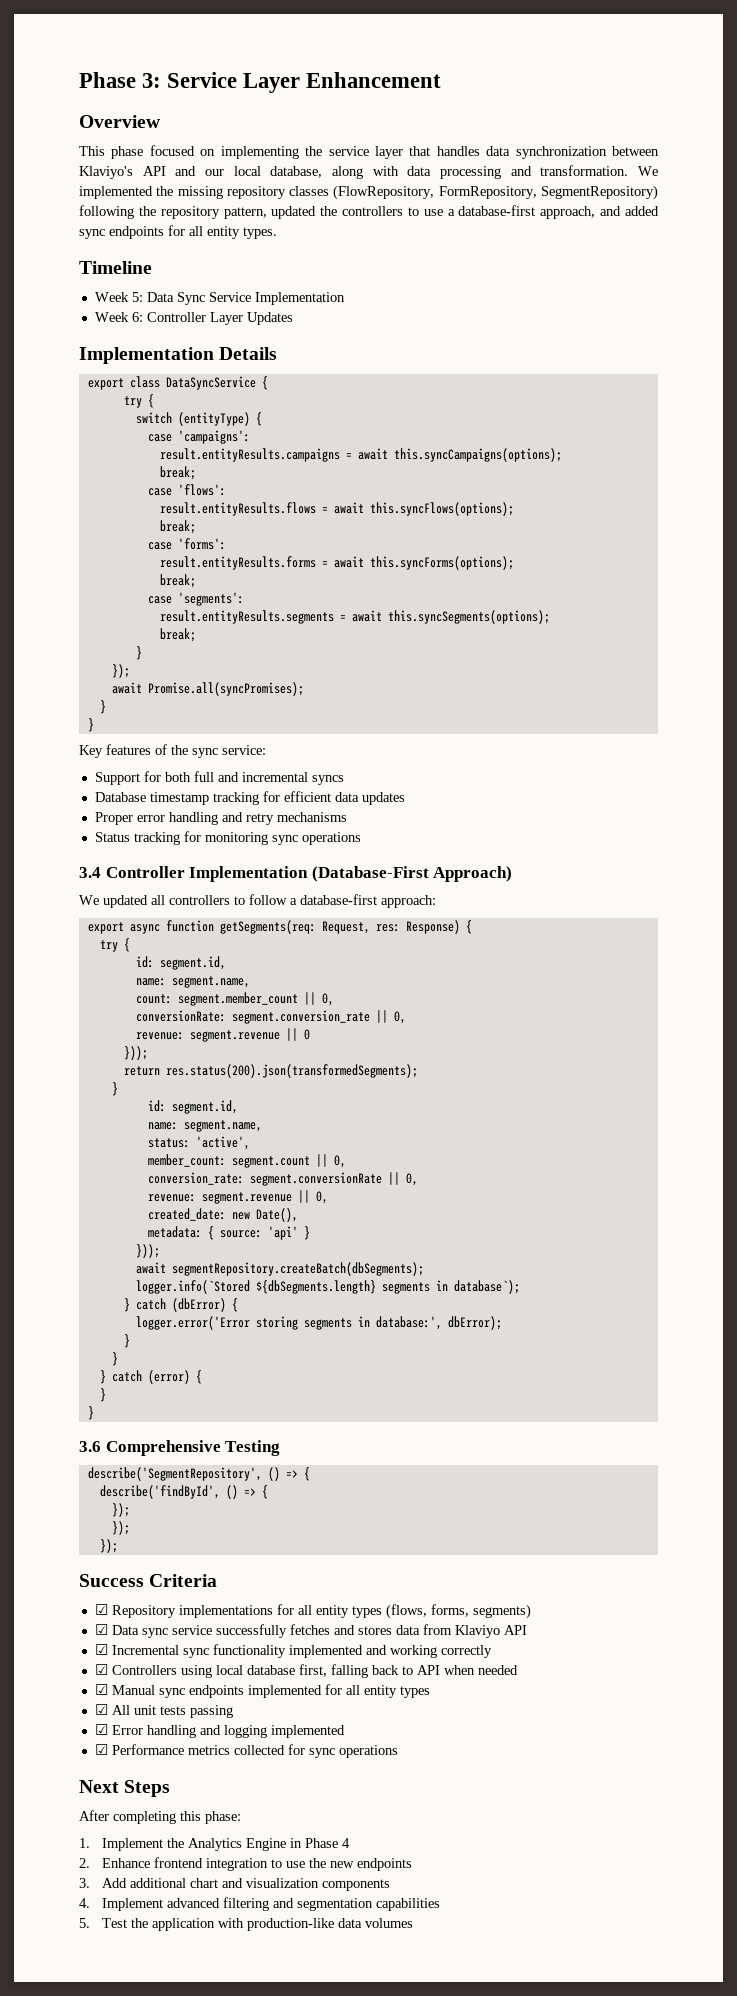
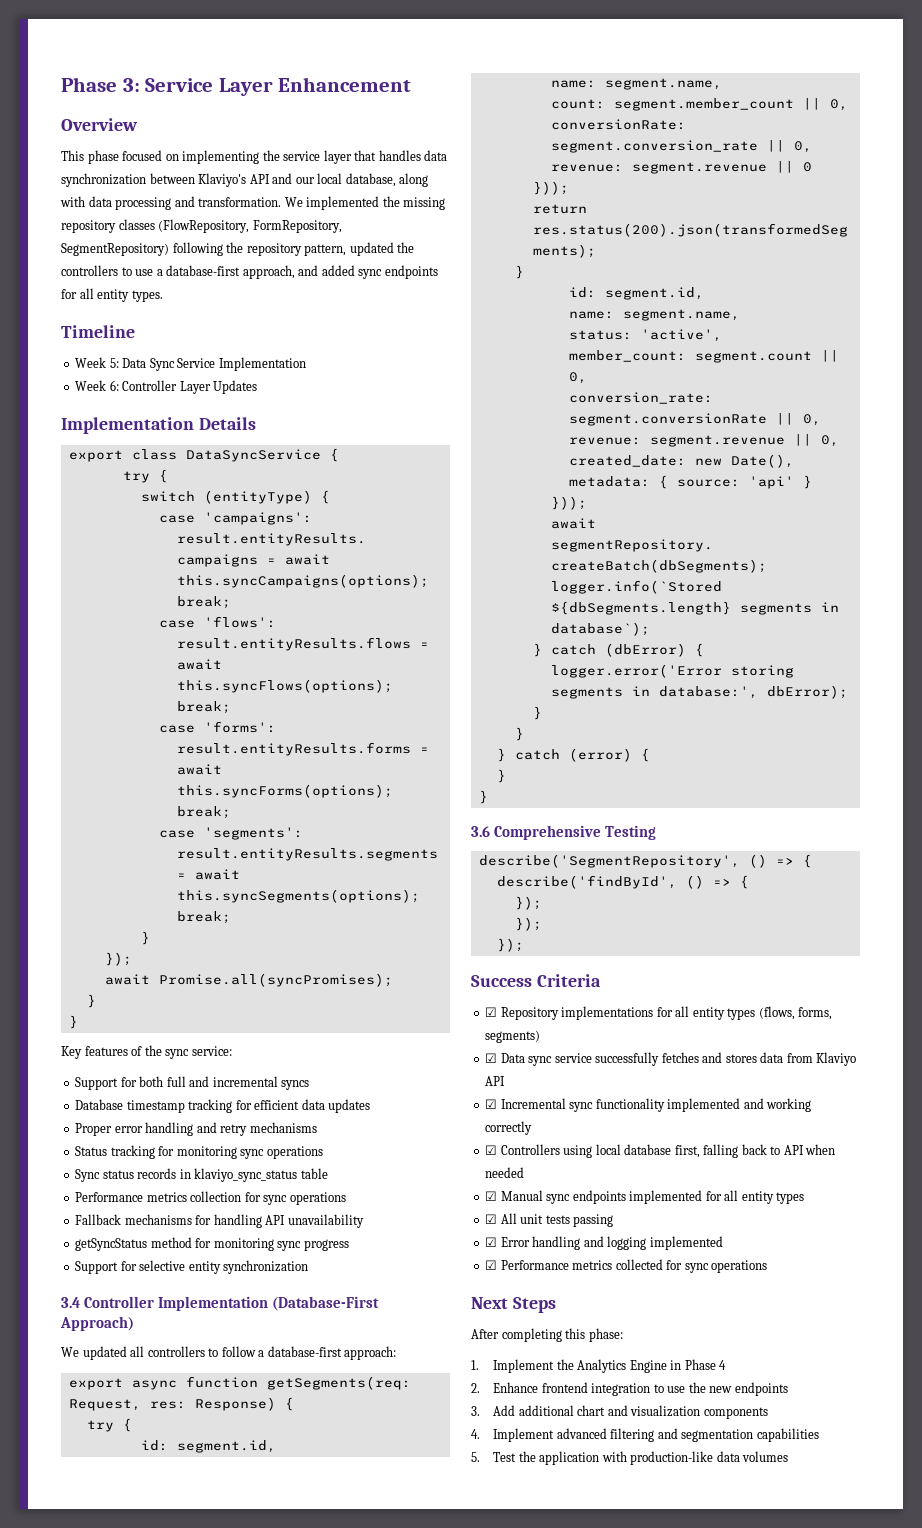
+ Sync status records in klaviyo_sync_status table
+ Performance metrics collection for sync operations
+ Fallback mechanisms for handling API unavailability
+ getSyncStatus method for monitoring sync progress
+ Support for selective entity synchronization

